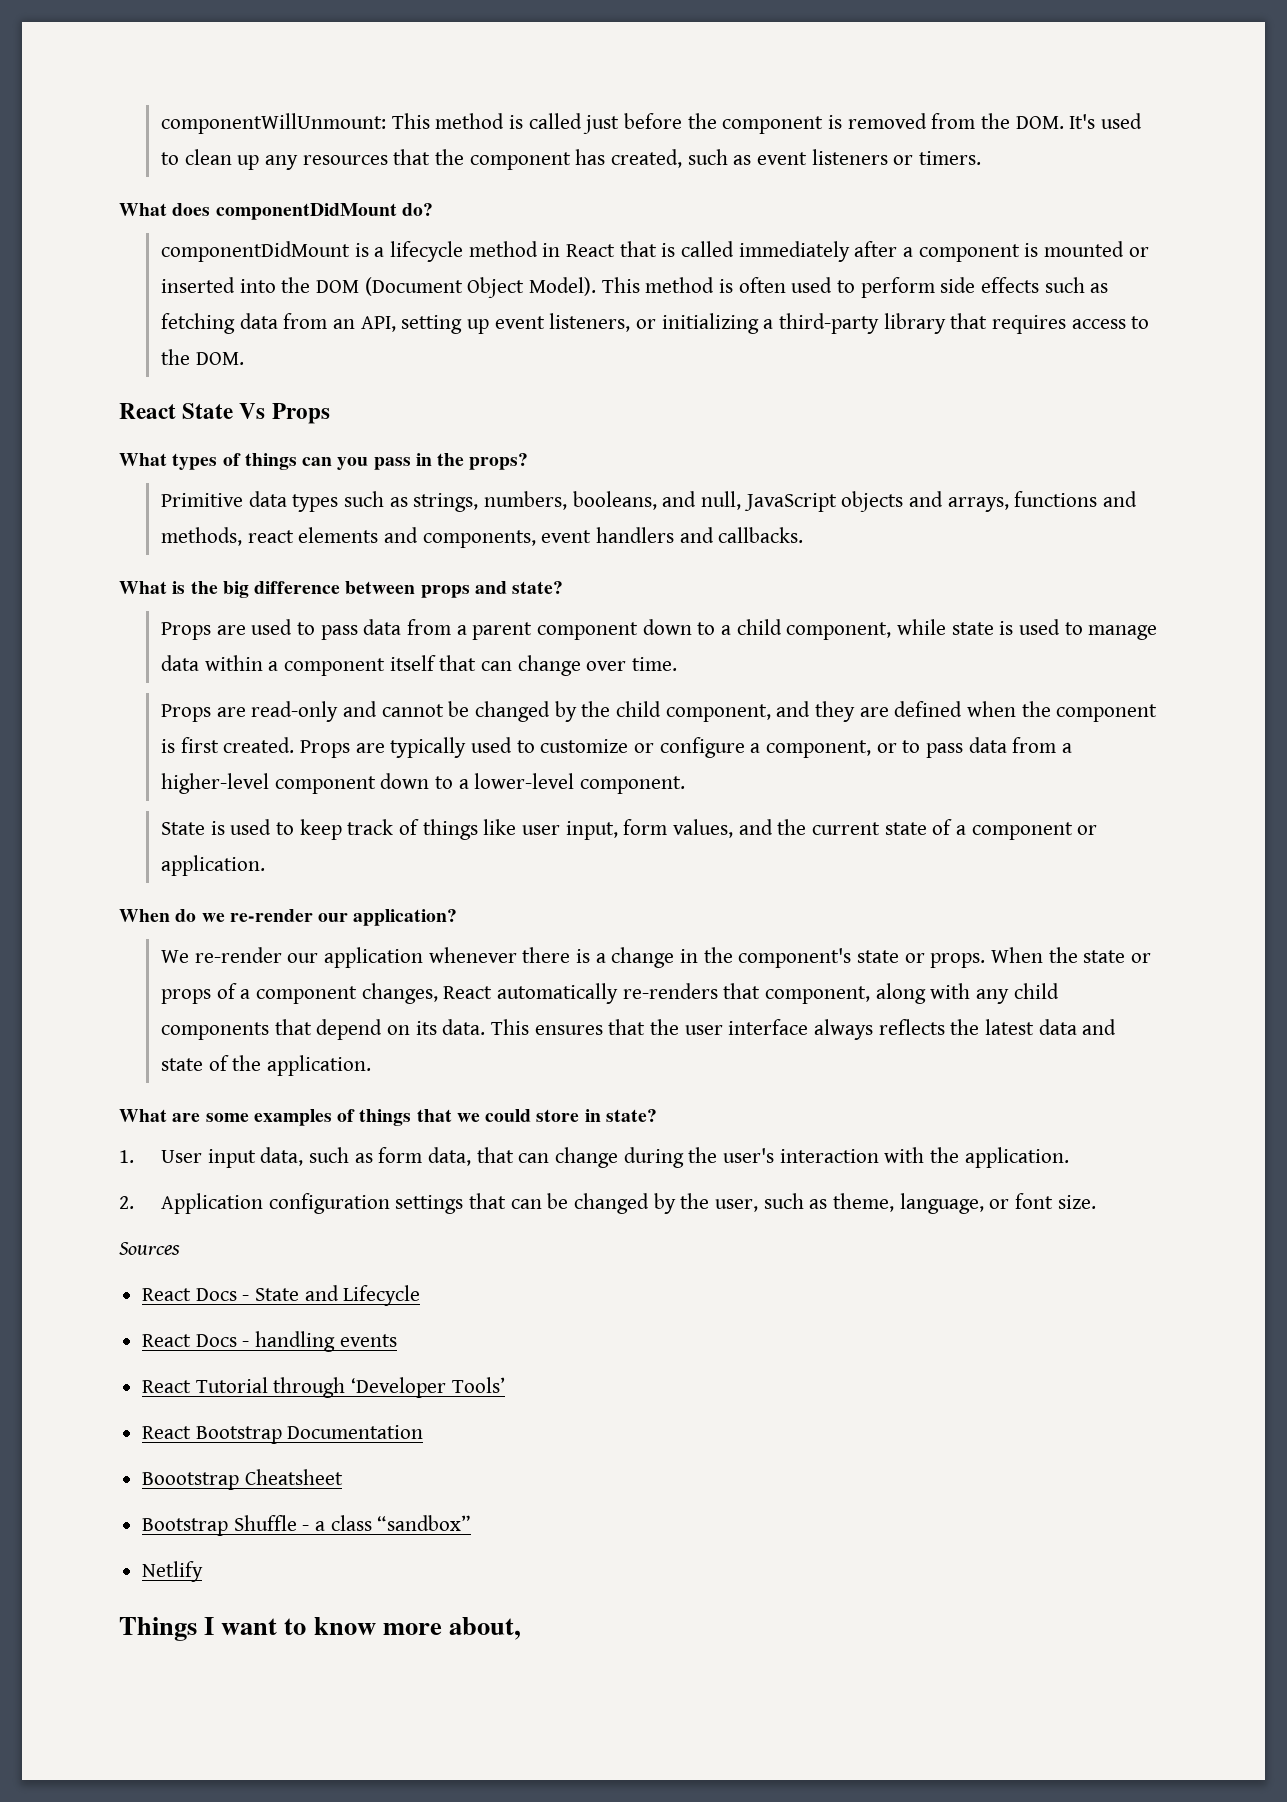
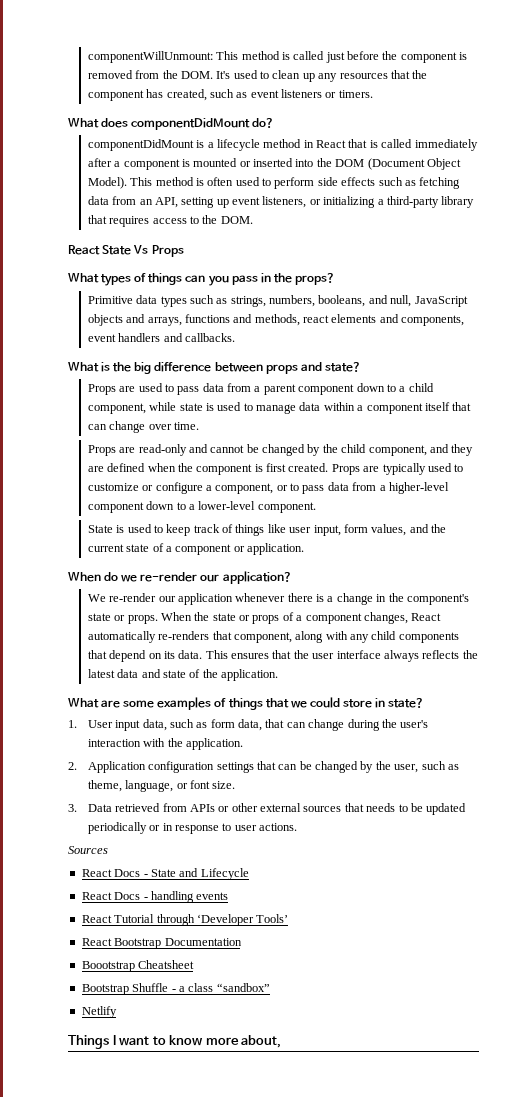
+ 3. Data retrieved from APIs or other external sources that needs to be updated periodically or in response to user actions.

